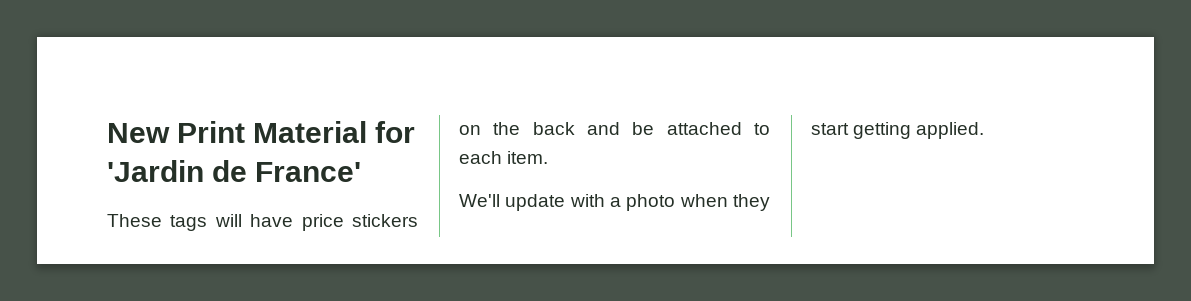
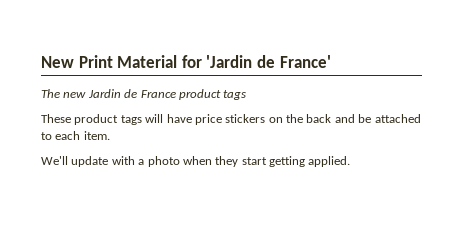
+ The new Jardin de France product tags
- These tags will have price stickers on the back and be attached to each item.
+ These product tags will have price stickers on the back and be attached to each item.

